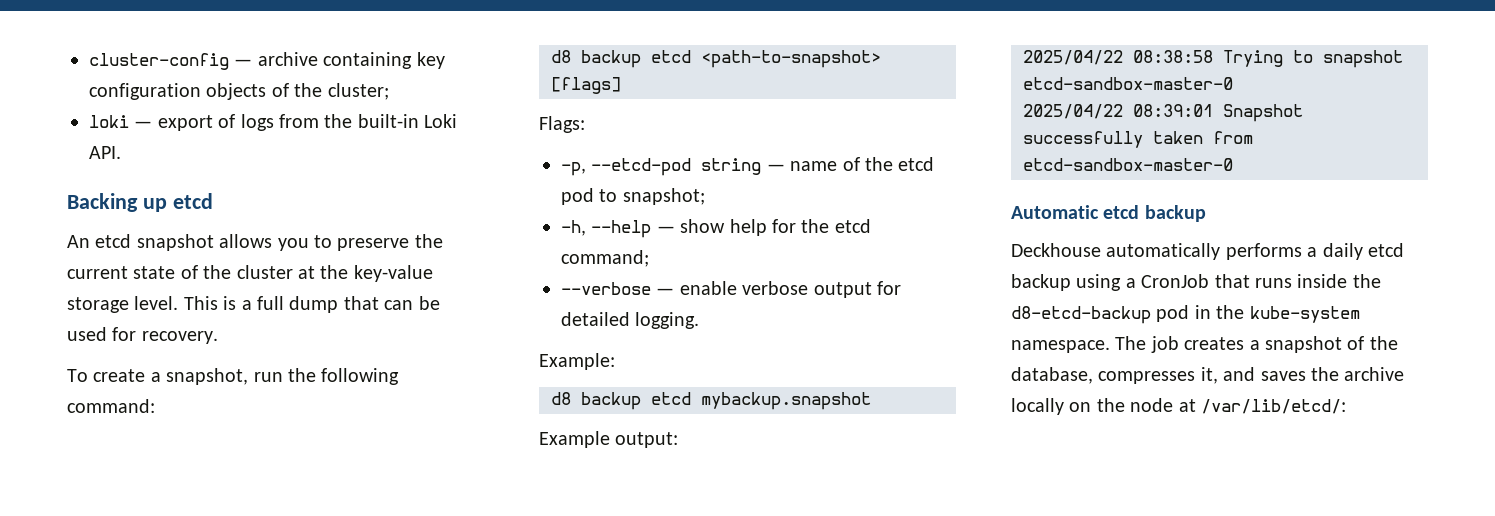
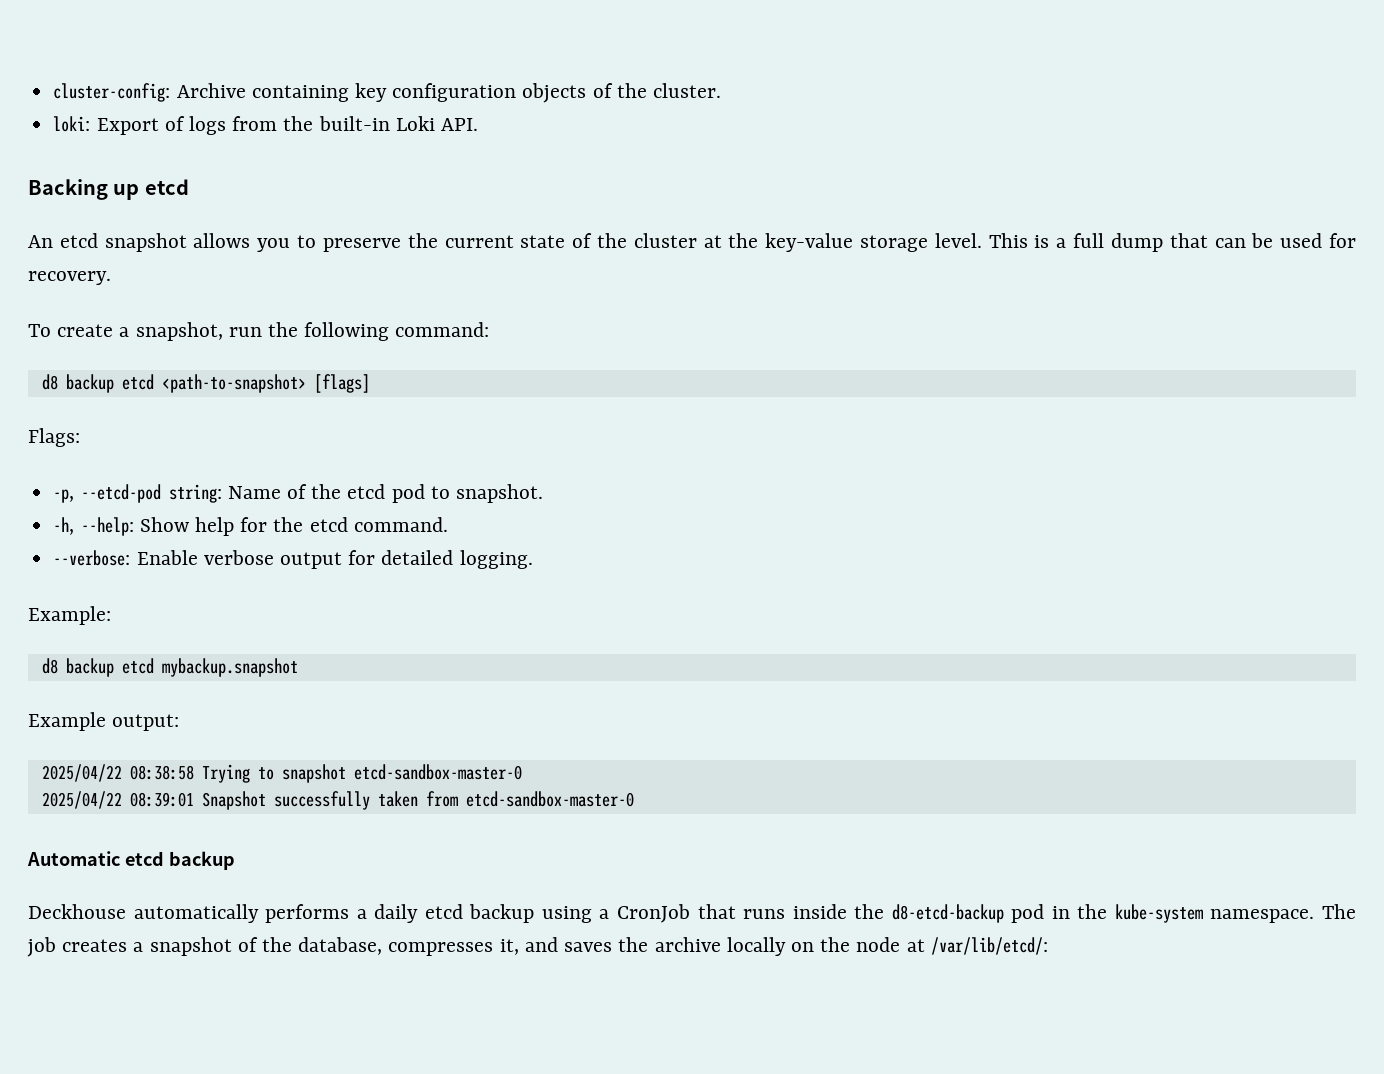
- cluster-config — archive containing key configuration objects of the cluster;
- loki — export of logs from the built-in Loki API.
+ cluster-config: Archive containing key configuration objects of the cluster.
+ loki: Export of logs from the built-in Loki API.
- -p, --etcd-pod string — name of the etcd pod to snapshot;
+ -p, --etcd-pod string: Name of the etcd pod to snapshot.
- -h, --help — show help for the etcd command;
- --verbose — enable verbose output for detailed logging.
+ -h, --help: Show help for the etcd command.
+ --verbose: Enable verbose output for detailed logging.

